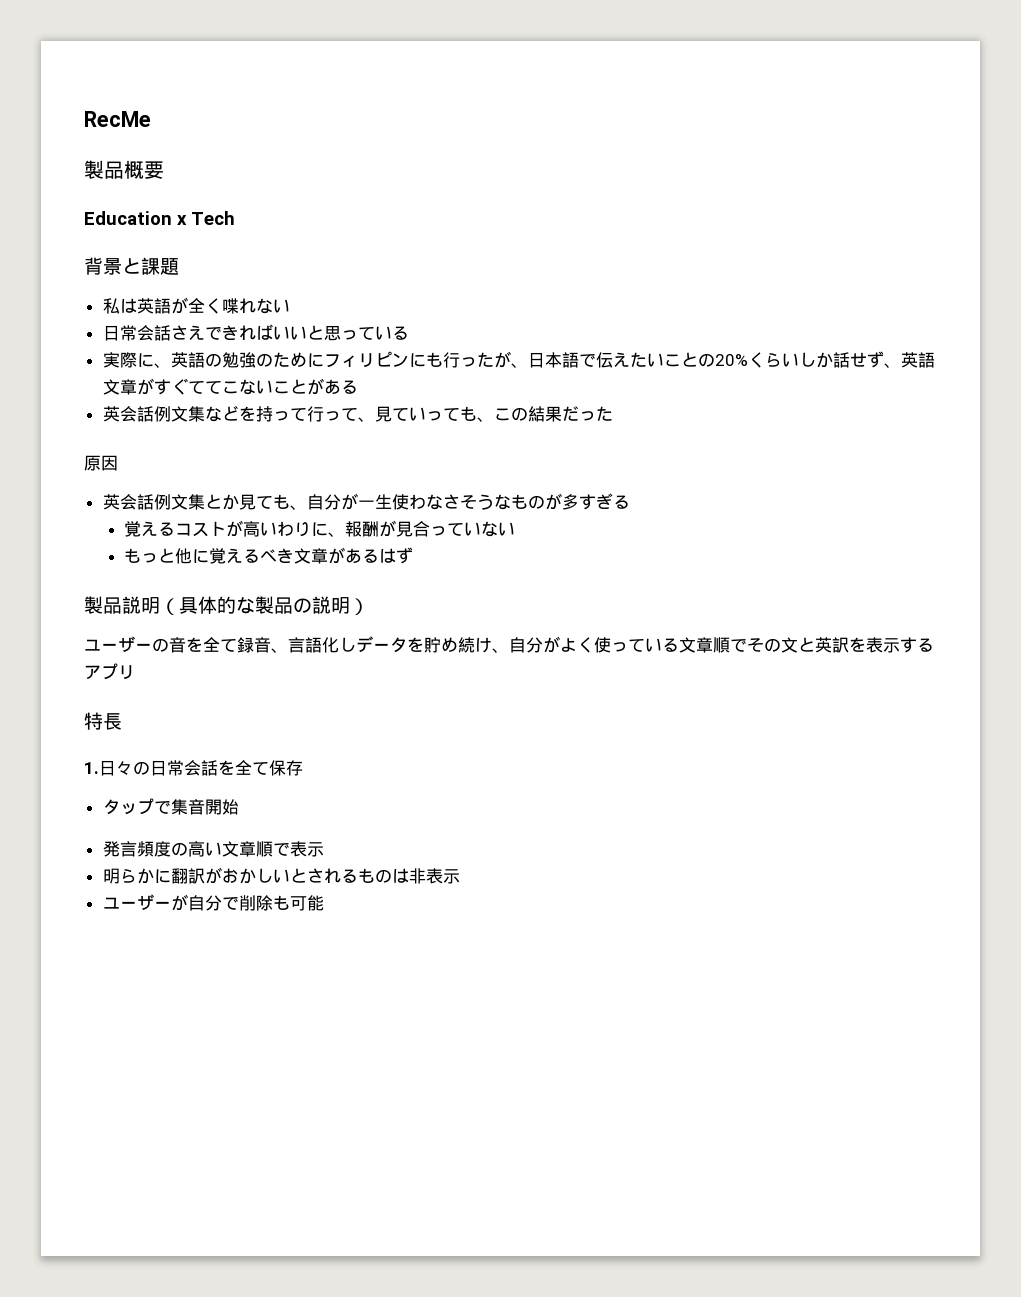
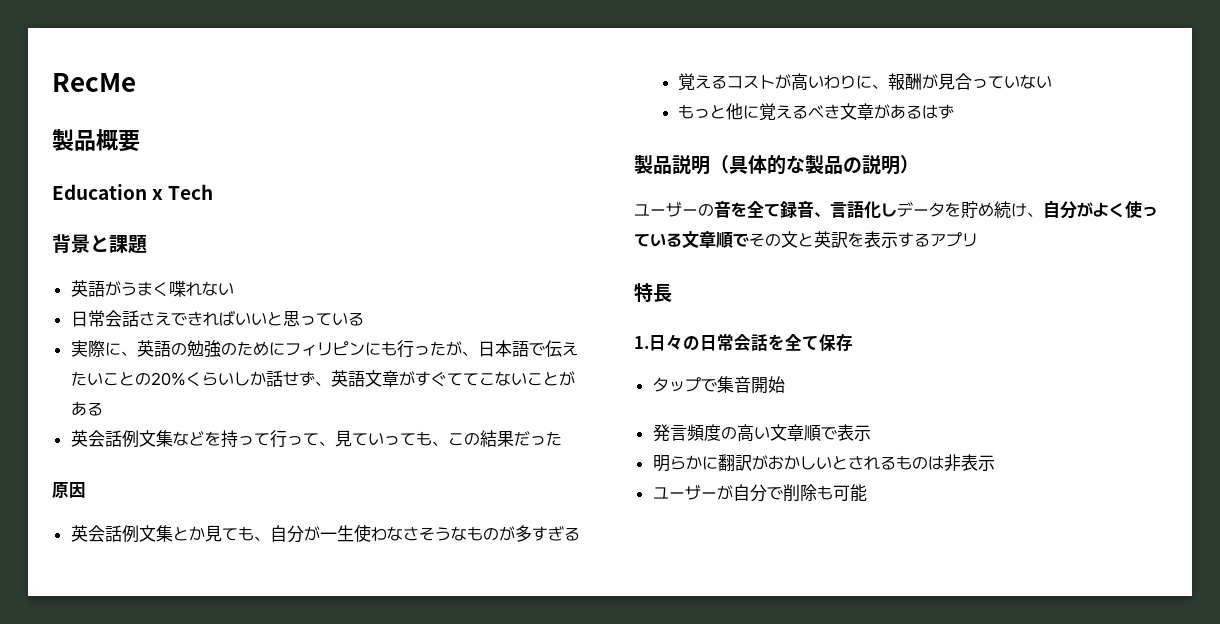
- 私は英語が全く喋れない
+ 英語がうまく喋れない

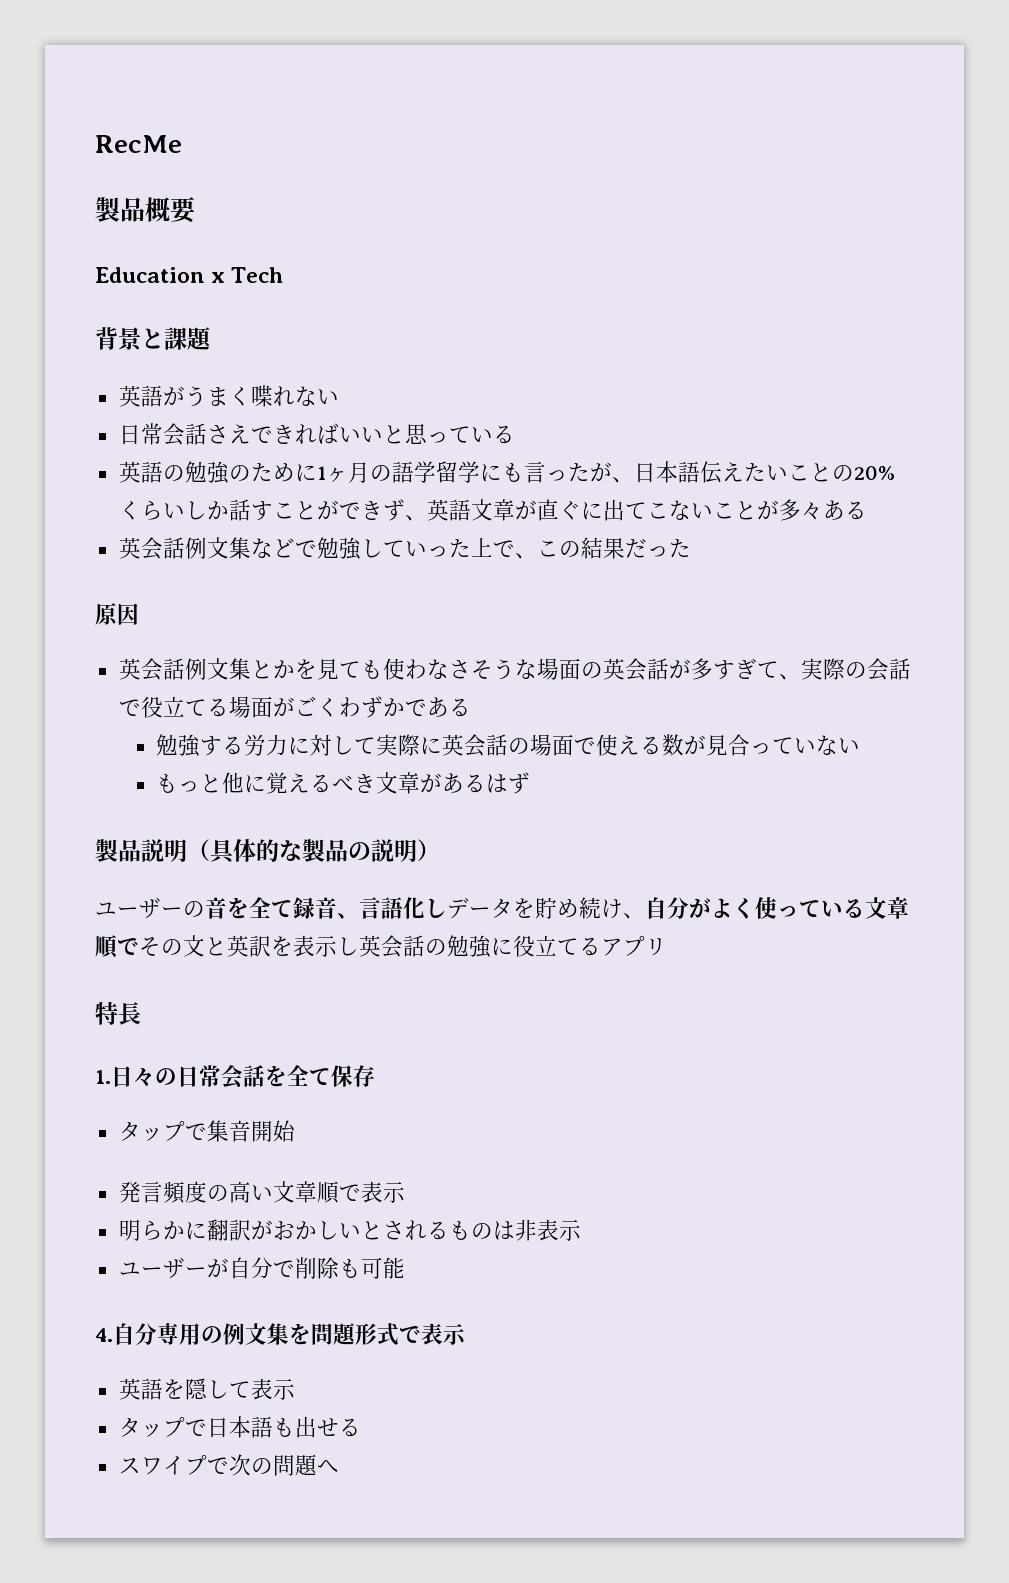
- 実際に、英語の勉強のためにフィリピンにも行ったが、日本語で伝えたいことの20%くらいしか話せず、英語文章がすぐててこないことがある
+ 英語の勉強のために1ヶ月の語学留学にも言ったが、日本語伝えたいことの20%くらいしか話すことができず、英語文章が直ぐに出てこないことが多々ある
- 英会話例文集などを持って行って、見ていっても、この結果だった
+ 英会話例文集などで勉強していった上で、この結果だった
- 英会話例文集とか見ても、自分が一生使わなさそうなものが多すぎる
- 覚えるコストが高いわりに、報酬が見合っていない
+ 英会話例文集とかを見ても使わなさそうな場面の英会話が多すぎて、実際の会話で役立てる場面がごくわずかである
+ 勉強する労力に対して実際に英会話の場面で使える数が見合っていない
- ユーザーの音を全て録音、言語化しデータを貯め続け、自分がよく使っている文章順でその文と英訳を表示するアプリ
+ ユーザーの音を全て録音、言語化しデータを貯め続け、自分がよく使っている文章順でその文と英訳を表示し英会話の勉強に役立てるアプリ
+ 4.自分専用の例文集を問題形式で表示
+ 英語を隠して表示
+ タップで日本語も出せる
+ スワイプで次の問題へ

